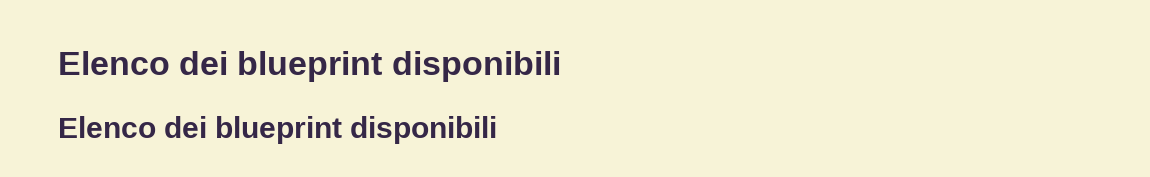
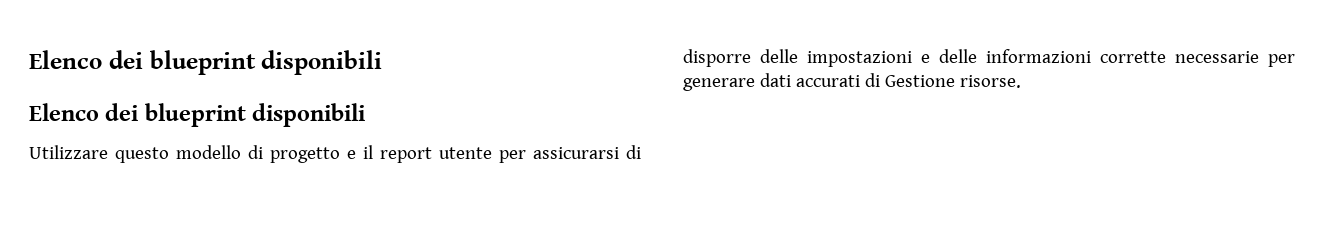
+ Utilizzare questo modello di progetto e il report utente per assicurarsi di disporre delle impostazioni e delle informazioni corrette necessarie per generare dati accurati di Gestione risorse.

